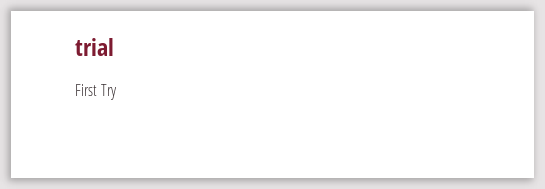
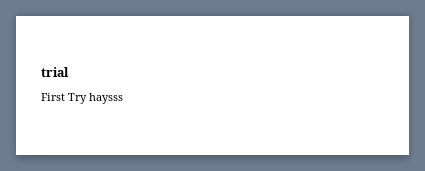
- First Try
+ First Try haysss

